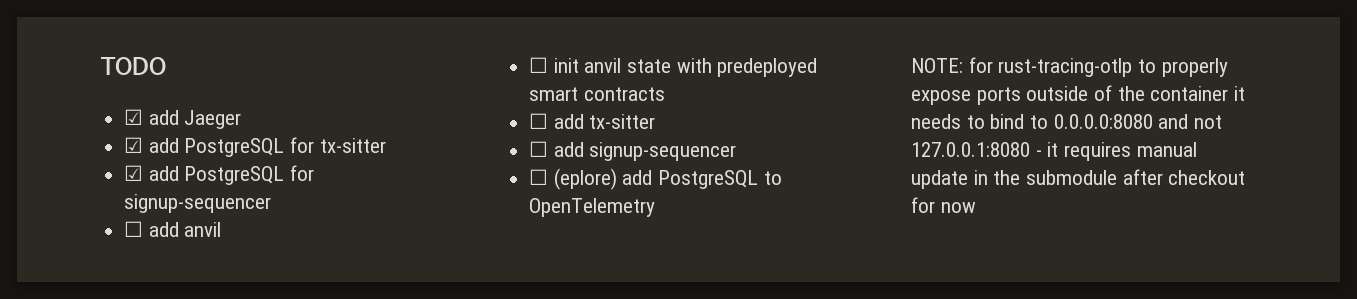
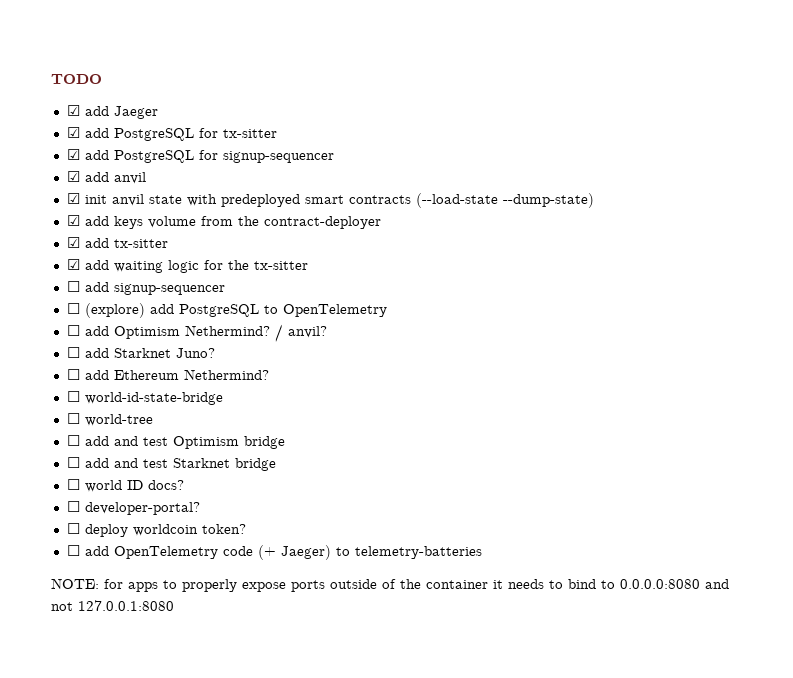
- ☐ add anvil
+ ☑ add anvil
- ☐ init anvil state with predeployed smart contracts
- ☐ add tx-sitter
+ ☑ init anvil state with predeployed smart contracts (--load-state --dump-state)
+ ☑ add keys volume from the contract-deployer
+ ☑ add tx-sitter
+ ☑ add waiting logic for the tx-sitter
- ☐ (eplore) add PostgreSQL to OpenTelemetry
+ ☐ (explore) add PostgreSQL to OpenTelemetry
+ ☐ add Optimism Nethermind? / anvil?
+ ☐ add Starknet Juno?
+ ☐ add Ethereum Nethermind?
+ ☐ world-id-state-bridge
+ ☐ world-tree
+ ☐ add and test Optimism bridge
+ ☐ add and test Starknet bridge
+ ☐ world ID docs?
+ ☐ developer-portal?
+ ☐ deploy worldcoin token?
+ ☐ add OpenTelemetry code (+ Jaeger) to telemetry-batteries
- NOTE: for rust-tracing-otlp to properly expose ports outside of the container it needs to bind to 0.0.0.0:8080 and not 127.0.0.1:8080 - it requires manual update in the submodule after checkout for now
+ NOTE: for apps to properly expose ports outside of the container it needs to bind to 0.0.0.0:8080 and not 127.0.0.1:8080

